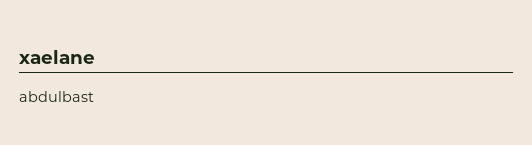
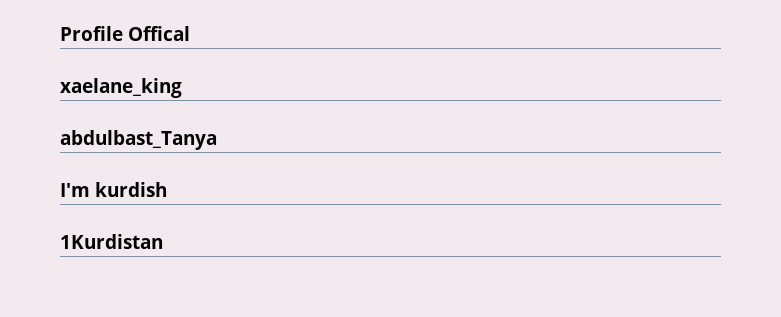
- xaelane
- abdulbast
+ Profile Offical
+ xaelane_king
+ abdulbast_Tanya
+ I'm kurdish
+ 1Kurdistan

